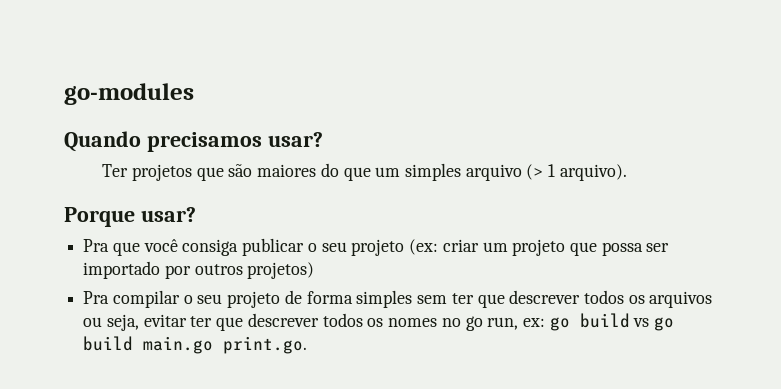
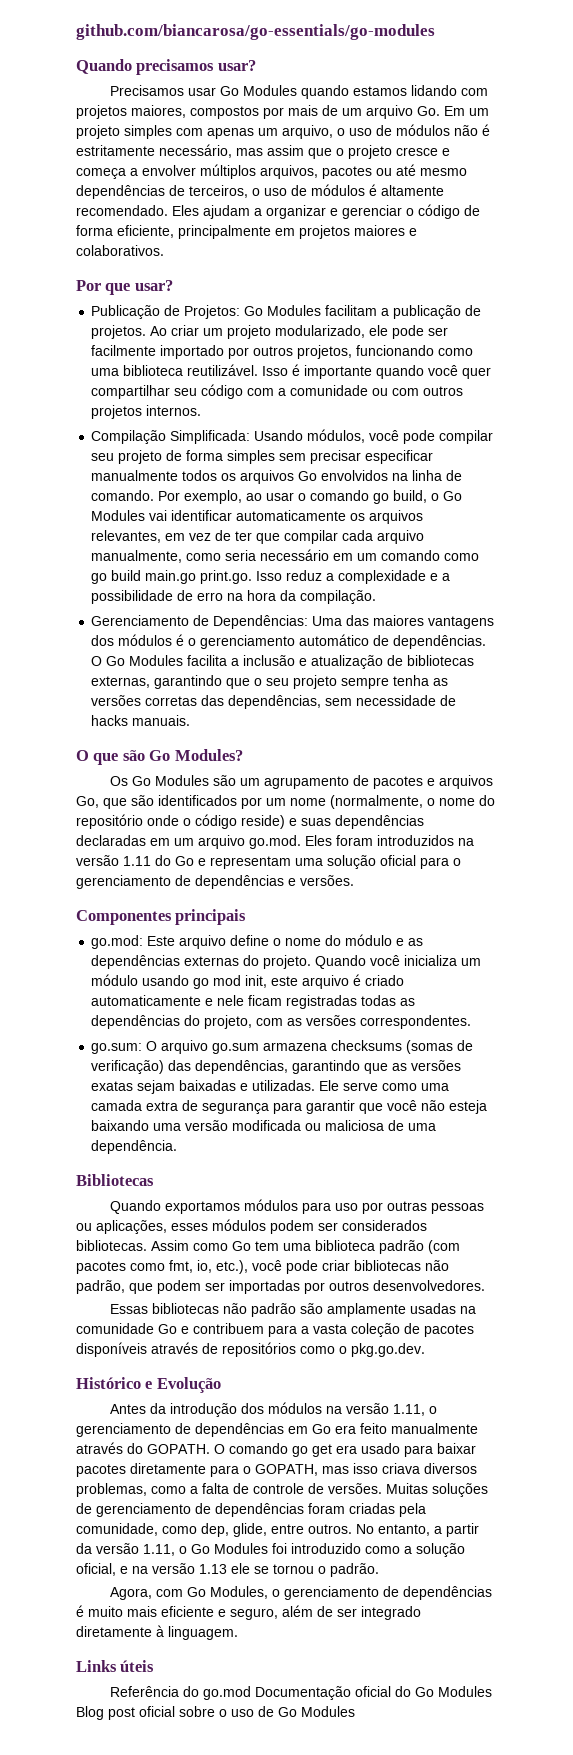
- go-modules
+ github.com/biancarosa/go-essentials/go-modules
- Ter projetos que são maiores do que um simples arquivo (> 1 arquivo).
- Porque usar?
- Pra que você consiga publicar o seu projeto (ex: criar um projeto que possa ser importado por outros projetos)
- Pra compilar o seu projeto de forma simples sem ter que descrever todos os arquivos ou seja, evitar ter que descrever todos os nomes no go run, ex: go build vs go build main.go print.go.
+ Precisamos usar Go Modules quando estamos lidando com projetos maiores, compostos por mais de um arquivo Go. Em um projeto simples com apenas um arquivo, o uso de módulos não é estritamente necessário, mas assim que o projeto cresce e começa a envolver múltiplos arquivos, pacotes ou até mesmo dependências de terceiros, o uso de módulos é altamente recomendado. Eles ajudam a organizar e gerenciar o código de forma eficiente, principalmente em projetos maiores e colaborativos.
+ Por que usar?
+ Publicação de Projetos: Go Modules facilitam a publicação de projetos. Ao criar um projeto modularizado, ele pode ser facilmente importado por outros projetos, funcionando como uma biblioteca reutilizável. Isso é importante quando você quer compartilhar seu código com a comunidade ou com outros projetos internos.
+ Compilação Simplificada: Usando módulos, você pode compilar seu projeto de forma simples sem precisar especificar manualmente todos os arquivos Go envolvidos na linha de comando. Por exemplo, ao usar o comando go build, o Go Modules vai identificar automaticamente os arquivos relevantes, em vez de ter que compilar cada arquivo manualmente, como seria necessário em um comando como go build main.go print.go. Isso reduz a complexidade e a possibilidade de erro na hora da compilação.
+ Gerenciamento de Dependências: Uma das maiores vantagens dos módulos é o gerenciamento automático de dependências. O Go Modules facilita a inclusão e atualização de bibliotecas externas, garantindo que o seu projeto sempre tenha as versões corretas das dependências, sem necessidade de hacks manuais.
+ O que são Go Modules?
+ Os Go Modules são um agrupamento de pacotes e arquivos Go, que são identificados por um nome (normalmente, o nome do repositório onde o código reside) e suas dependências declaradas em um arquivo go.mod. Eles foram introduzidos na versão 1.11 do Go e representam uma solução oficial para o gerenciamento de dependências e versões.
+ Componentes principais
+ go.mod: Este arquivo define o nome do módulo e as dependências externas do projeto. Quando você inicializa um módulo usando go mod init, este arquivo é criado automaticamente e nele ficam registradas todas as dependências do projeto, com as versões correspondentes.
+ go.sum: O arquivo go.sum armazena checksums (somas de verificação) das dependências, garantindo que as versões exatas sejam baixadas e utilizadas. Ele serve como uma camada extra de segurança para garantir que você não esteja baixando uma versão modificada ou maliciosa de uma dependência.
+ Bibliotecas
+ Quando exportamos módulos para uso por outras pessoas ou aplicações, esses módulos podem ser considerados bibliotecas. Assim como Go tem uma biblioteca padrão (com pacotes como fmt, io, etc.), você pode criar bibliotecas não padrão, que podem ser importadas por outros desenvolvedores.
+ Essas bibliotecas não padrão são amplamente usadas na comunidade Go e contribuem para a vasta coleção de pacotes disponíveis através de repositórios como o pkg.go.dev.
+ Histórico e Evolução
+ Antes da introdução dos módulos na versão 1.11, o gerenciamento de dependências em Go era feito manualmente através do GOPATH. O comando go get era usado para baixar pacotes diretamente para o GOPATH, mas isso criava diversos problemas, como a falta de controle de versões. Muitas soluções de gerenciamento de dependências foram criadas pela comunidade, como dep, glide, entre outros. No entanto, a partir da versão 1.11, o Go Modules foi introduzido como a solução oficial, e na versão 1.13 ele se tornou o padrão.
+ Agora, com Go Modules, o gerenciamento de dependências é muito mais eficiente e seguro, além de ser integrado diretamente à linguagem.
+ Links úteis
+ Referência do go.mod Documentação oficial do Go Modules Blog post oficial sobre o uso de Go Modules

